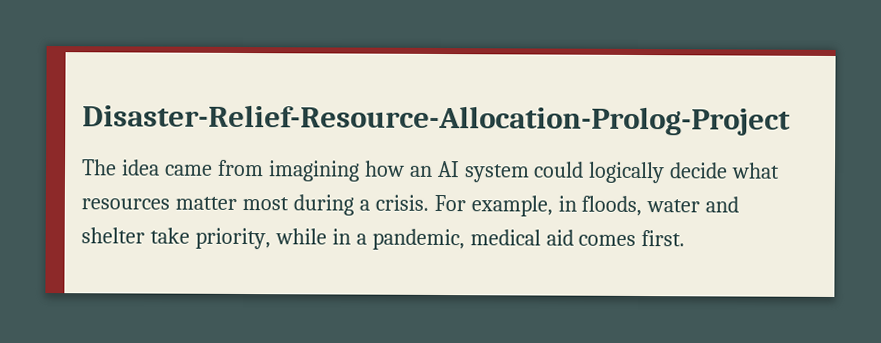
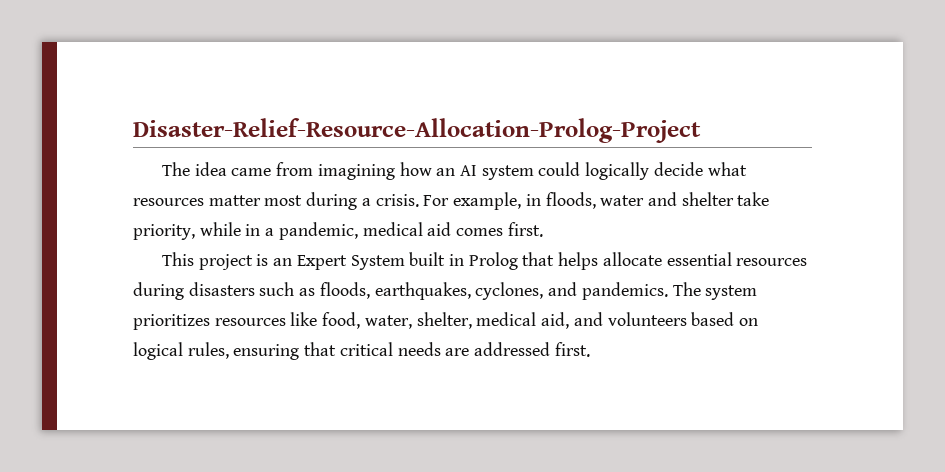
+ This project is an Expert System built in Prolog that helps allocate essential resources during disasters such as floods, earthquakes, cyclones, and pandemics. The system prioritizes resources like food, water, shelter, medical aid, and volunteers based on logical rules, ensuring that critical needs are addressed first.

